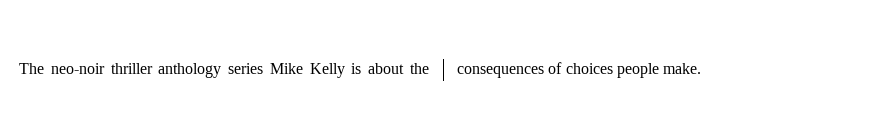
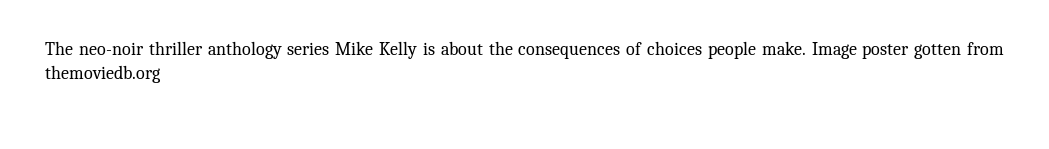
+ Image poster gotten from themoviedb.org

